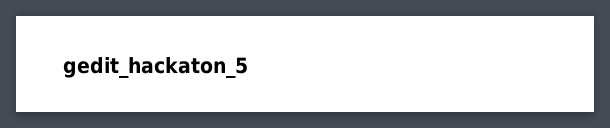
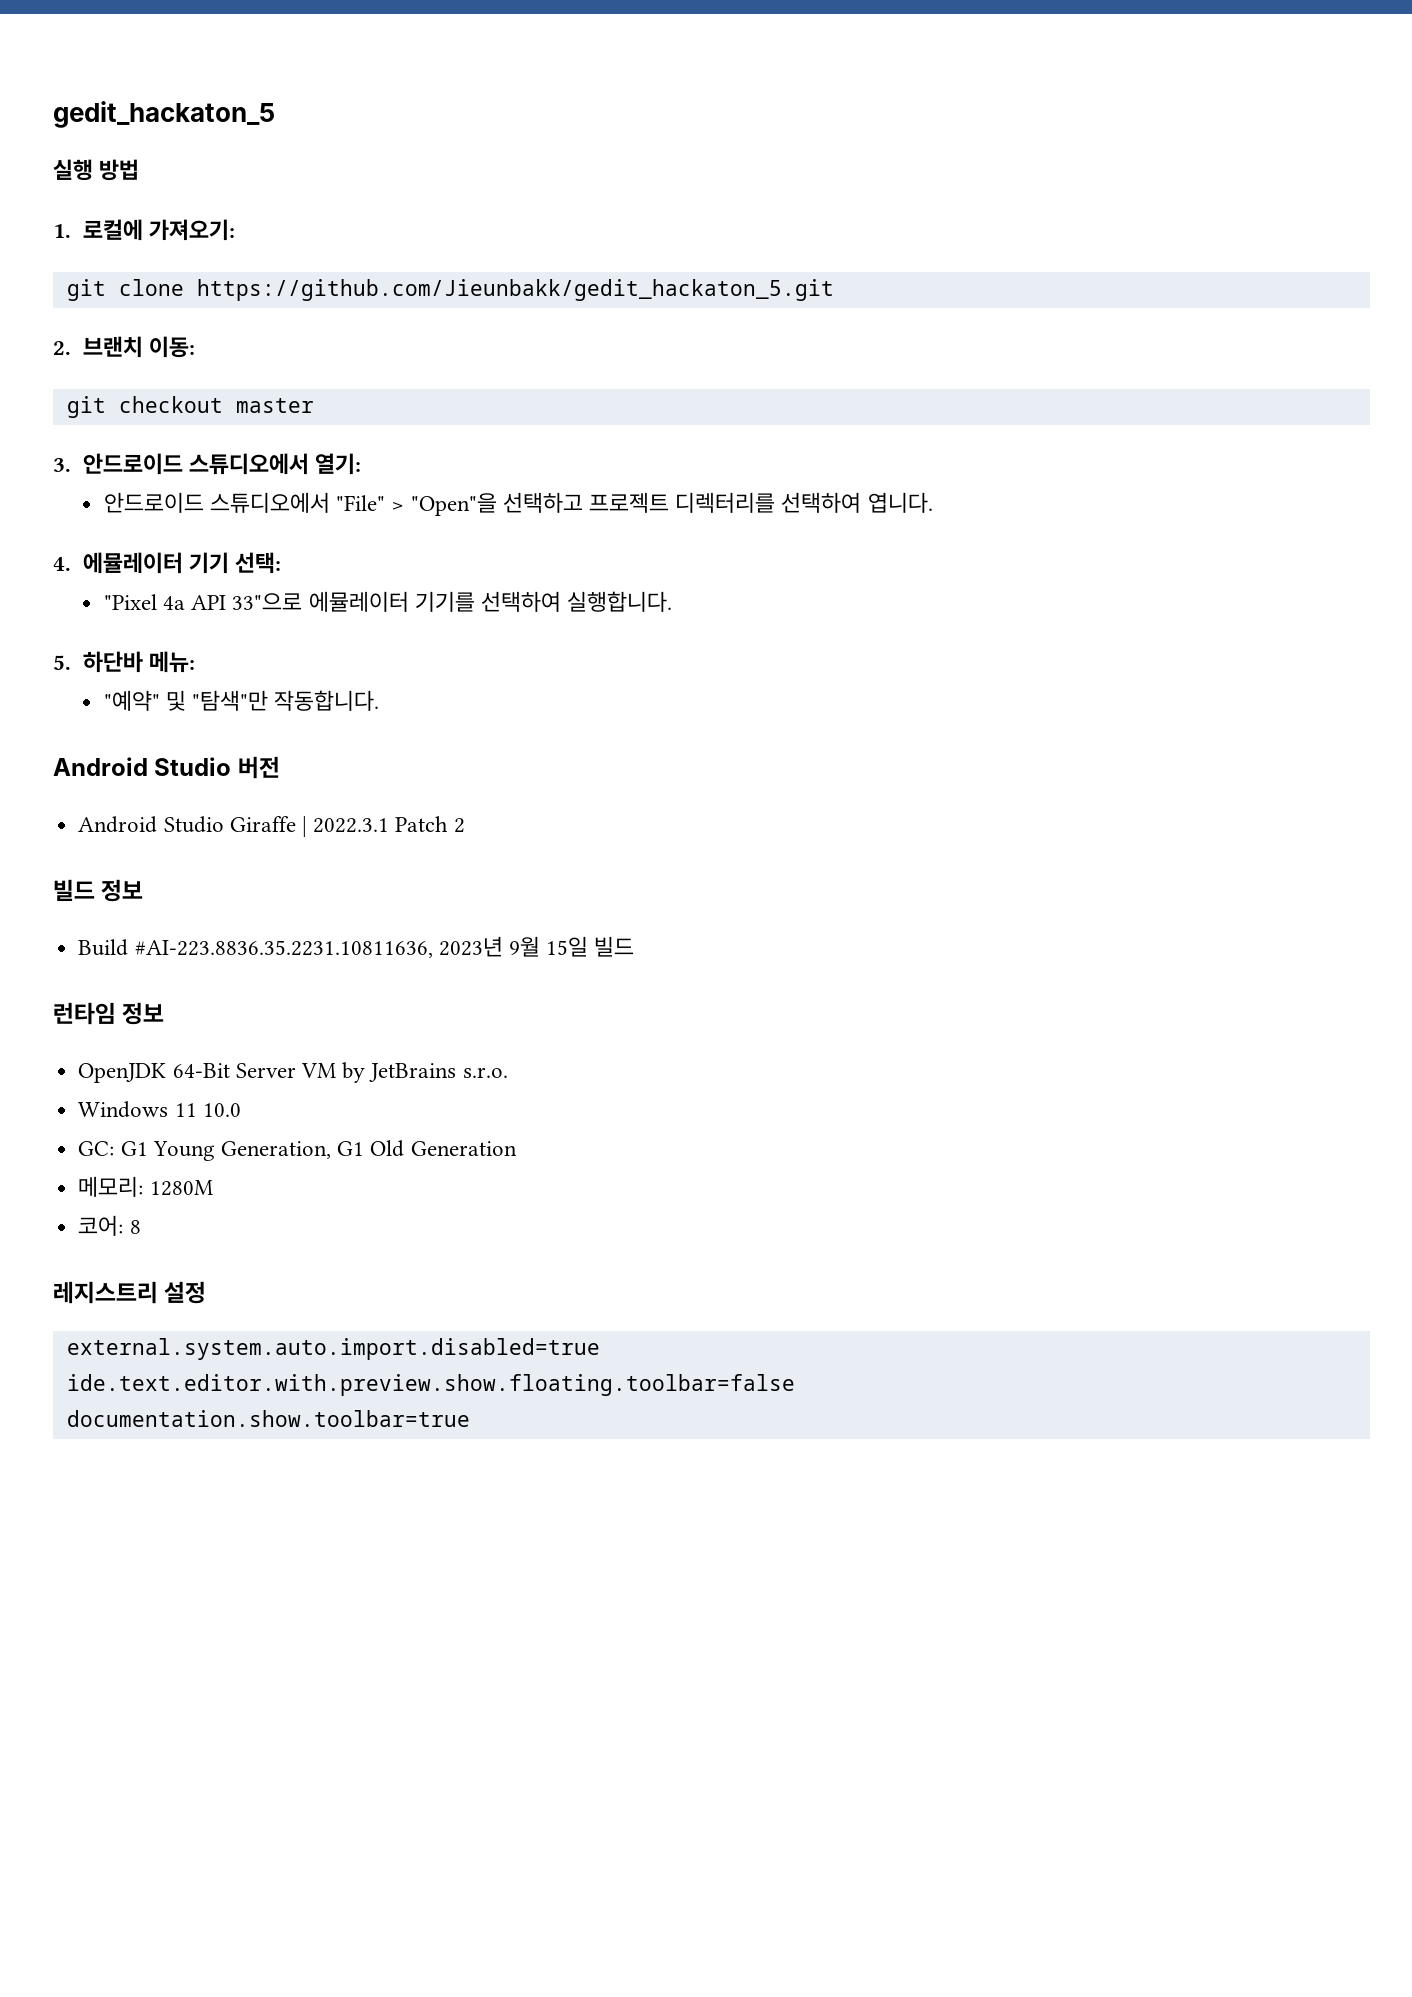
+ 실행 방법
+ 1. 로컬에 가져오기:
+ git clone https://github.com/Jieunbakk/gedit_hackaton_5.git
+ 2. 브랜치 이동:
+ git checkout master
+ 3. 안드로이드 스튜디오에서 열기:
+ 안드로이드 스튜디오에서 "File" > "Open"을 선택하고 프로젝트 디렉터리를 선택하여 엽니다.
+ 4. 에뮬레이터 기기 선택:
+ "Pixel 4a API 33"으로 에뮬레이터 기기를 선택하여 실행합니다.
+ 5. 하단바 메뉴:
+ "예약" 및 "탐색"만 작동합니다.
+ Android Studio 버전
+ Android Studio Giraffe | 2022.3.1 Patch 2
+ 빌드 정보
+ Build #AI-223.8836.35.2231.10811636, 2023년 9월 15일 빌드
+ 런타임 정보
+ OpenJDK 64-Bit Server VM by JetBrains s.r.o.
+ Windows 11 10.0
+ GC: G1 Young Generation, G1 Old Generation
+ 메모리: 1280M
+ 코어: 8
+ 레지스트리 설정
+ external.system.auto.import.disabled=true
+ ide.text.editor.with.preview.show.floating.toolbar=false
+ documentation.show.toolbar=true

